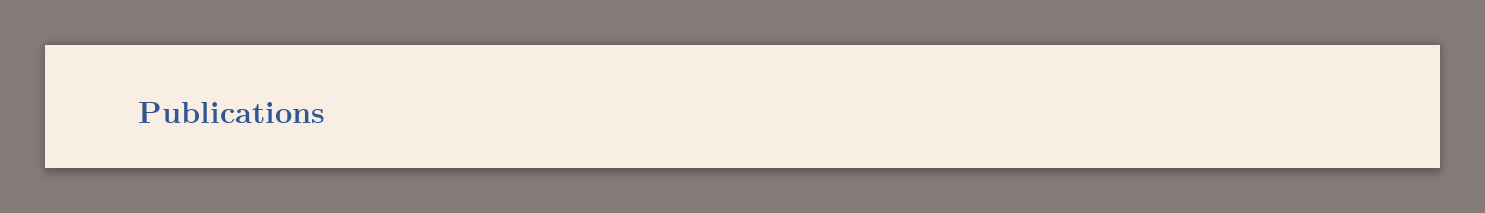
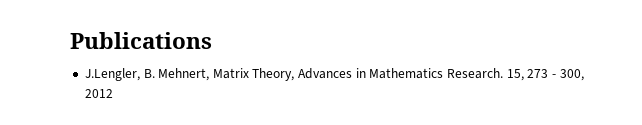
+ J.Lengler, B. Mehnert, Matrix Theory, Advances in Mathematics Research. 15, 273 - 300, 2012

